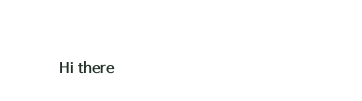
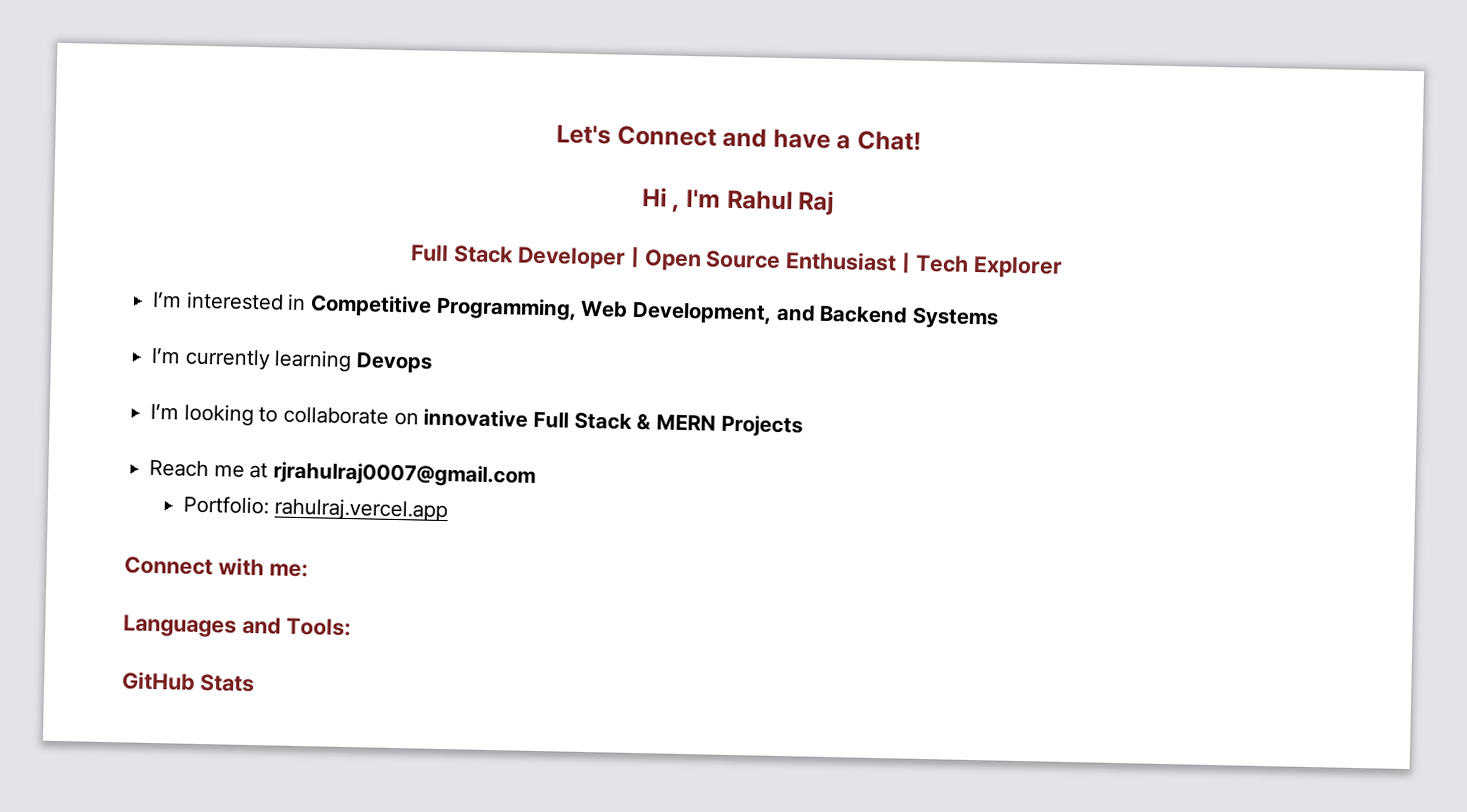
- Hi there
+ Let's Connect and have a Chat!
+ Hi , I'm Rahul Raj
+ Full Stack Developer | Open Source Enthusiast | Tech Explorer
+ I’m interested in Competitive Programming, Web Development, and Backend Systems
+ I’m currently learning Devops
+ I’m looking to collaborate on innovative Full Stack & MERN Projects
+ Reach me at rjrahulraj0007@gmail.com
+ Portfolio: rahulraj.vercel.app
+ Connect with me:
+ Languages and Tools:
+ GitHub Stats

